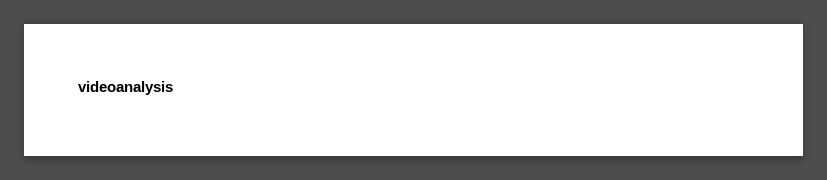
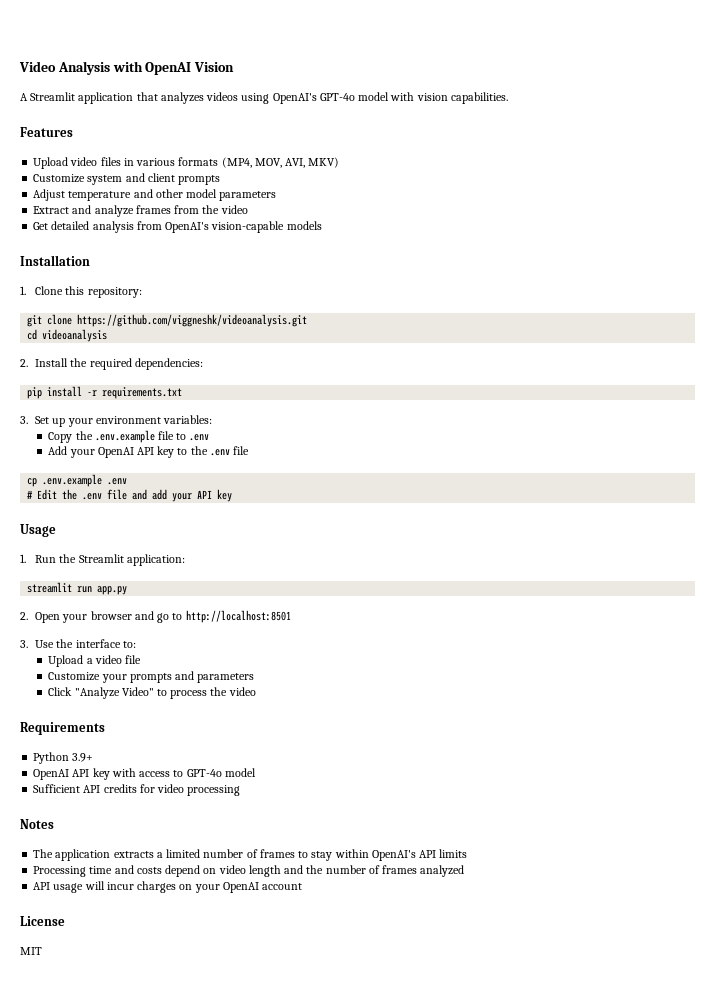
- videoanalysis
+ Video Analysis with OpenAI Vision
+ A Streamlit application that analyzes videos using OpenAI's GPT-4o model with vision capabilities.
+ Features
+ Upload video files in various formats (MP4, MOV, AVI, MKV)
+ Customize system and client prompts
+ Adjust temperature and other model parameters
+ Extract and analyze frames from the video
+ Get detailed analysis from OpenAI's vision-capable models
+ Installation
+ 1. Clone this repository:
+ git clone https://github.com/viggneshk/videoanalysis.git
+ cd videoanalysis
+ 2. Install the required dependencies:
+ pip install -r requirements.txt
+ 3. Set up your environment variables:
+ Copy the .env.example file to .env
+ Add your OpenAI API key to the .env file
+ cp .env.example .env
+ # Edit the .env file and add your API key
+ Usage
+ 1. Run the Streamlit application:
+ streamlit run app.py
+ 2. Open your browser and go to http://localhost:8501
+ 3. Use the interface to:
+ Upload a video file
+ Customize your prompts and parameters
+ Click "Analyze Video" to process the video
+ Requirements
+ Python 3.9+
+ OpenAI API key with access to GPT-4o model
+ Sufficient API credits for video processing
+ Notes
+ The application extracts a limited number of frames to stay within OpenAI's API limits
+ Processing time and costs depend on video length and the number of frames analyzed
+ API usage will incur charges on your OpenAI account
+ License
+ MIT

